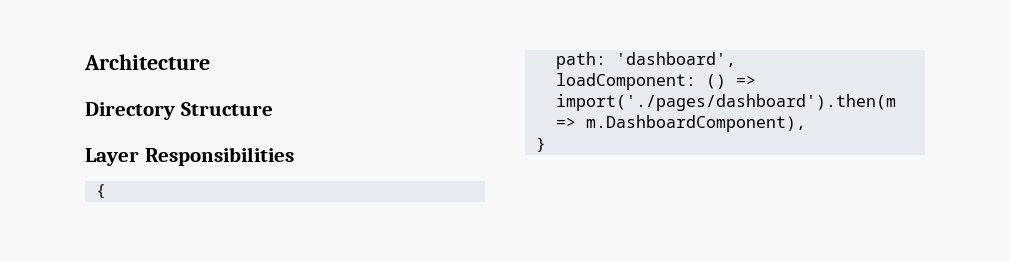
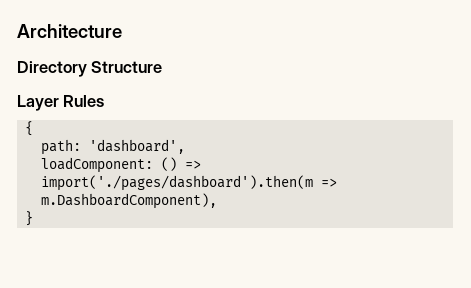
- Layer Responsibilities
+ Layer Rules

